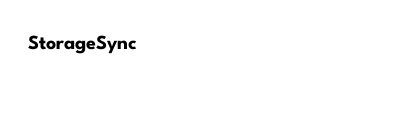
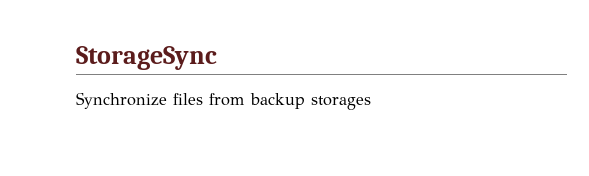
+ Synchronize files from backup storages

